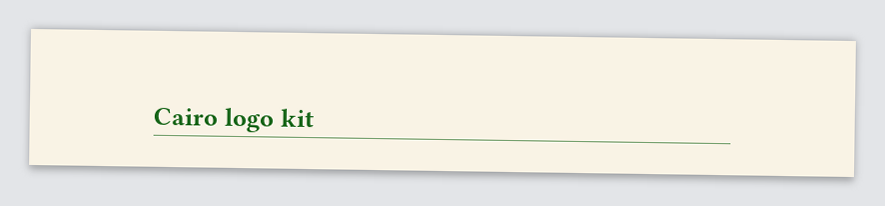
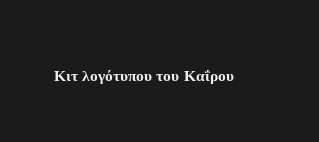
- Cairo logo kit
+ Κιτ λογότυπου του Καΐρου

